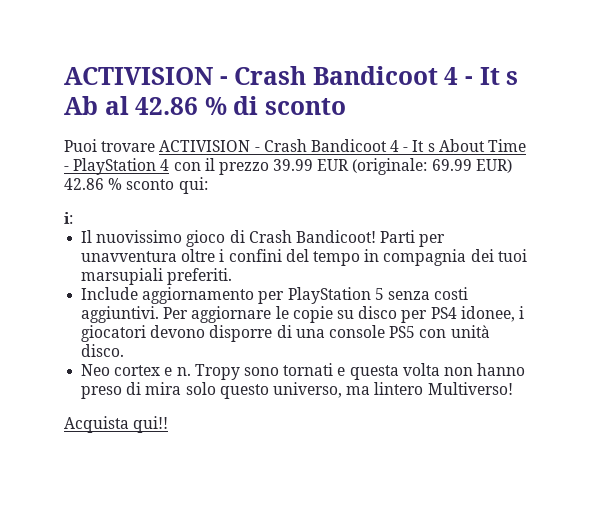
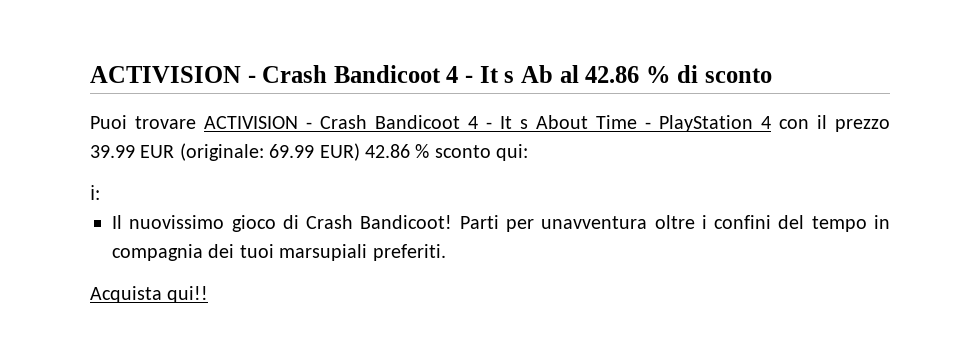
- Include aggiornamento per PlayStation 5 senza costi aggiuntivi. Per aggiornare le copie su disco per PS4 idonee, i giocatori devono disporre di una console PS5 con unità disco.
- Neo cortex e n. Tropy sono tornati e questa volta non hanno preso di mira solo questo universo, ma lintero Multiverso!

